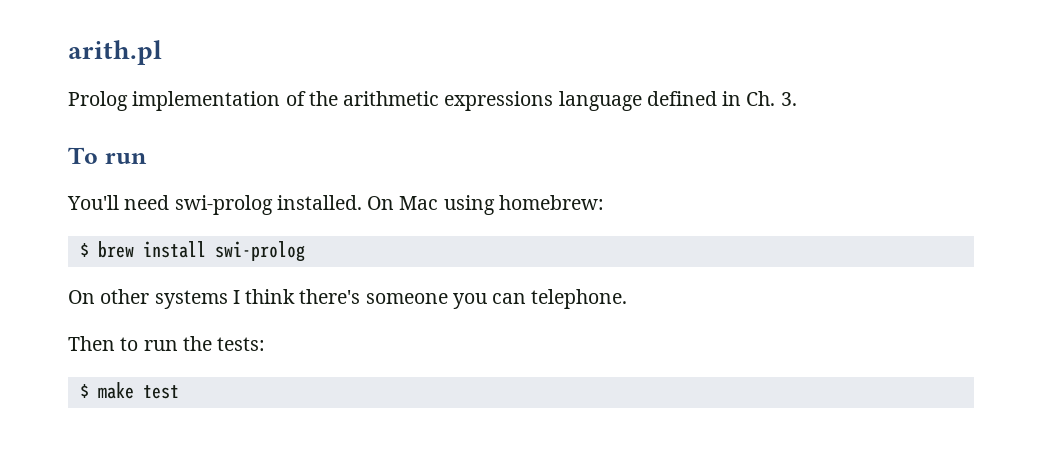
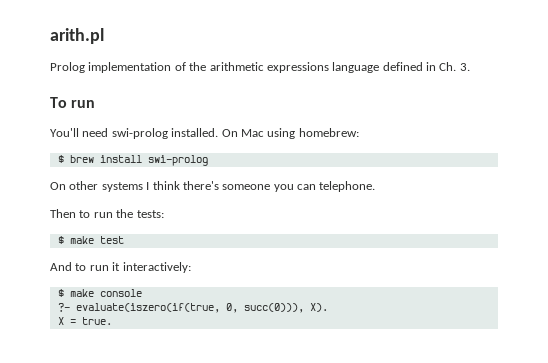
+ And to run it interactively:
+ $ make console
+ ?- evaluate(iszero(if(true, 0, succ(0))), X).
+ X = true.

